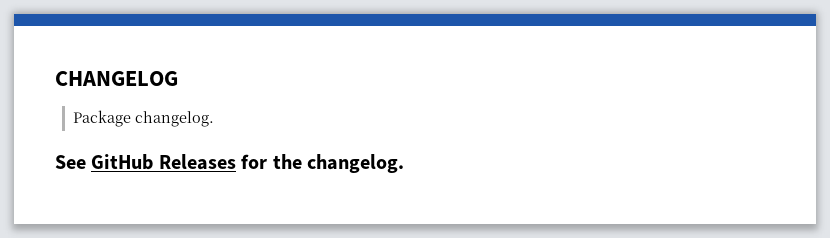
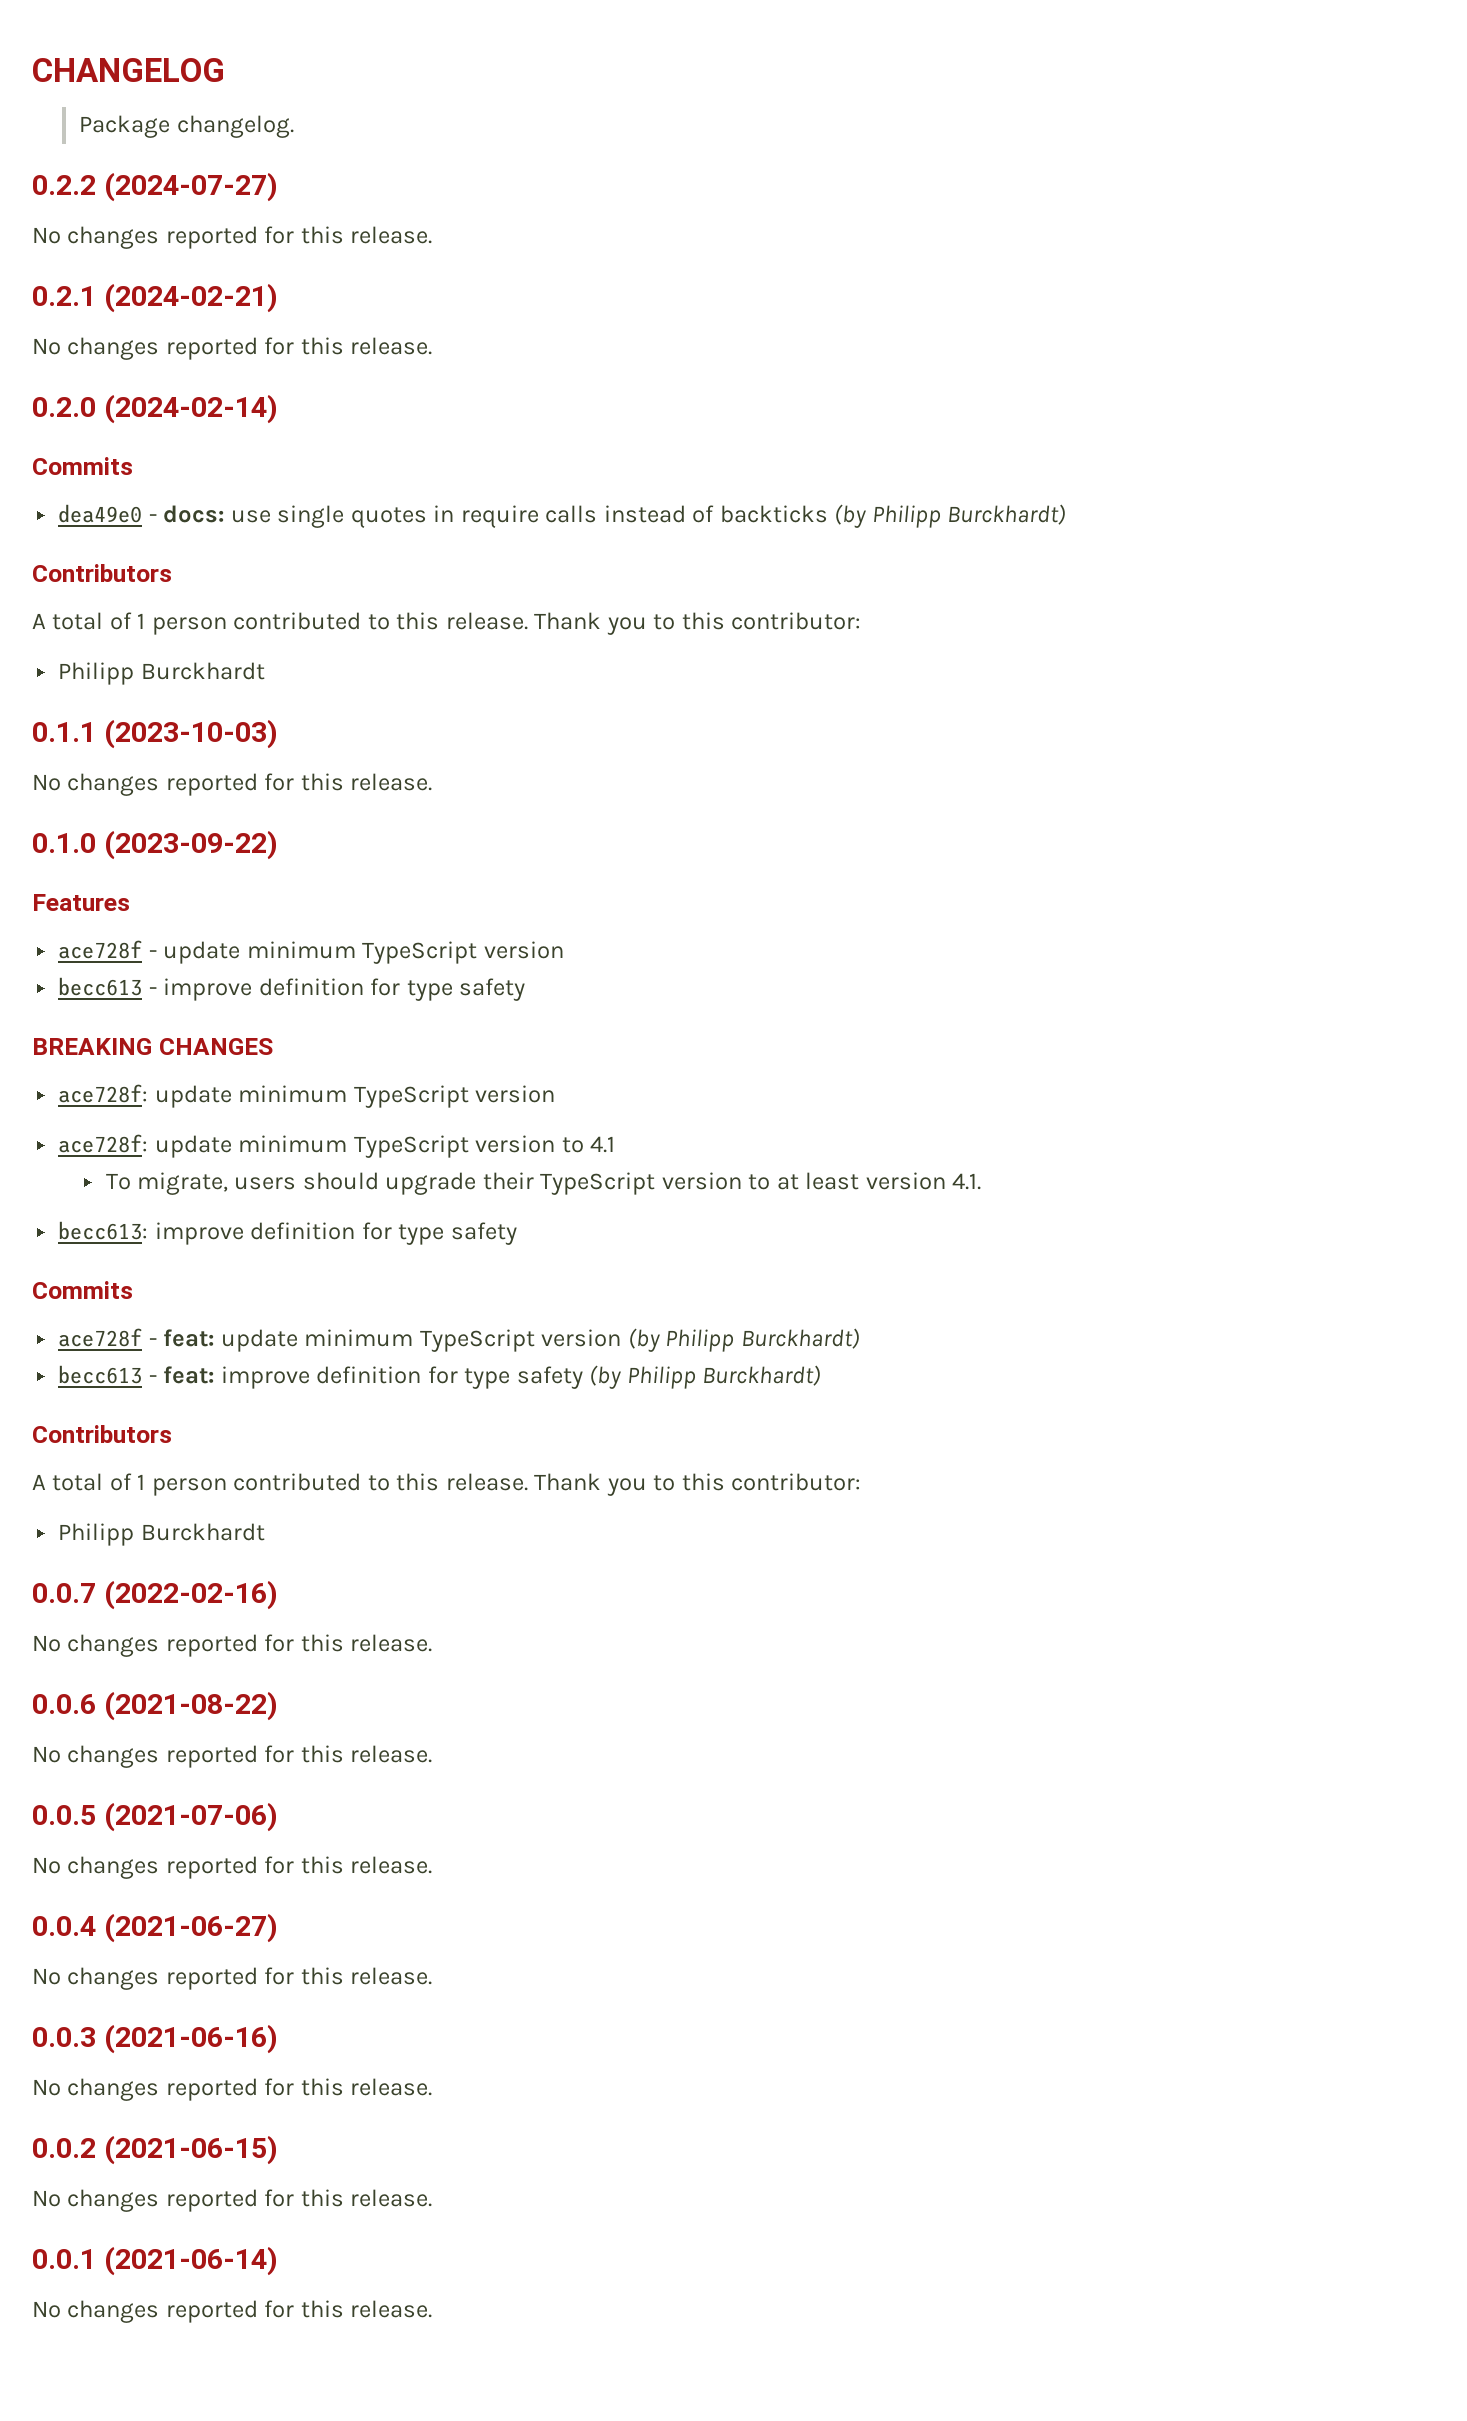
- See GitHub Releases for the changelog.
+ 0.2.2 (2024-07-27)
+ No changes reported for this release.
+ 0.2.1 (2024-02-21)
+ No changes reported for this release.
+ 0.2.0 (2024-02-14)
+ Commits
+ dea49e0 - docs: use single quotes in require calls instead of backticks (by Philipp Burckhardt)
+ Contributors
+ A total of 1 person contributed to this release. Thank you to this contributor:
+ Philipp Burckhardt
+ 0.1.1 (2023-10-03)
+ No changes reported for this release.
+ 0.1.0 (2023-09-22)
+ Features
+ ace728f - update minimum TypeScript version
+ becc613 - improve definition for type safety
+ BREAKING CHANGES
+ ace728f: update minimum TypeScript version
+ ace728f: update minimum TypeScript version to 4.1
+ To migrate, users should upgrade their TypeScript version to at least version 4.1.
+ becc613: improve definition for type safety
+ Commits
+ ace728f - feat: update minimum TypeScript version (by Philipp Burckhardt)
+ becc613 - feat: improve definition for type safety (by Philipp Burckhardt)
+ Contributors
+ A total of 1 person contributed to this release. Thank you to this contributor:
+ Philipp Burckhardt
+ 0.0.7 (2022-02-16)
+ No changes reported for this release.
+ 0.0.6 (2021-08-22)
+ No changes reported for this release.
+ 0.0.5 (2021-07-06)
+ No changes reported for this release.
+ 0.0.4 (2021-06-27)
+ No changes reported for this release.
+ 0.0.3 (2021-06-16)
+ No changes reported for this release.
+ 0.0.2 (2021-06-15)
+ No changes reported for this release.
+ 0.0.1 (2021-06-14)
+ No changes reported for this release.

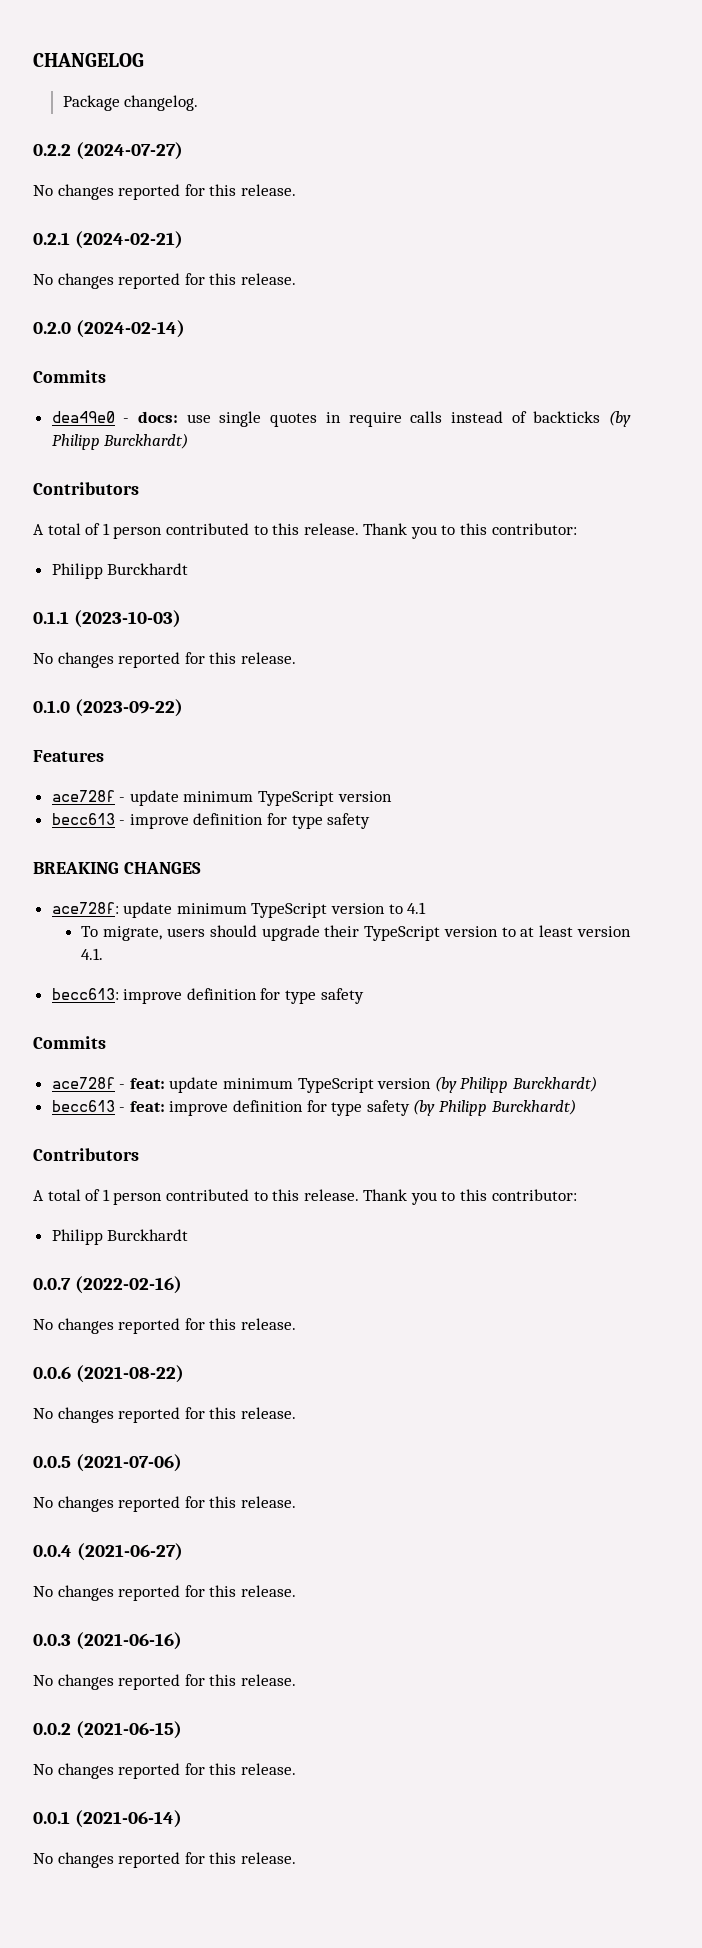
  BREAKING CHANGES
- ace728f: update minimum TypeScript version

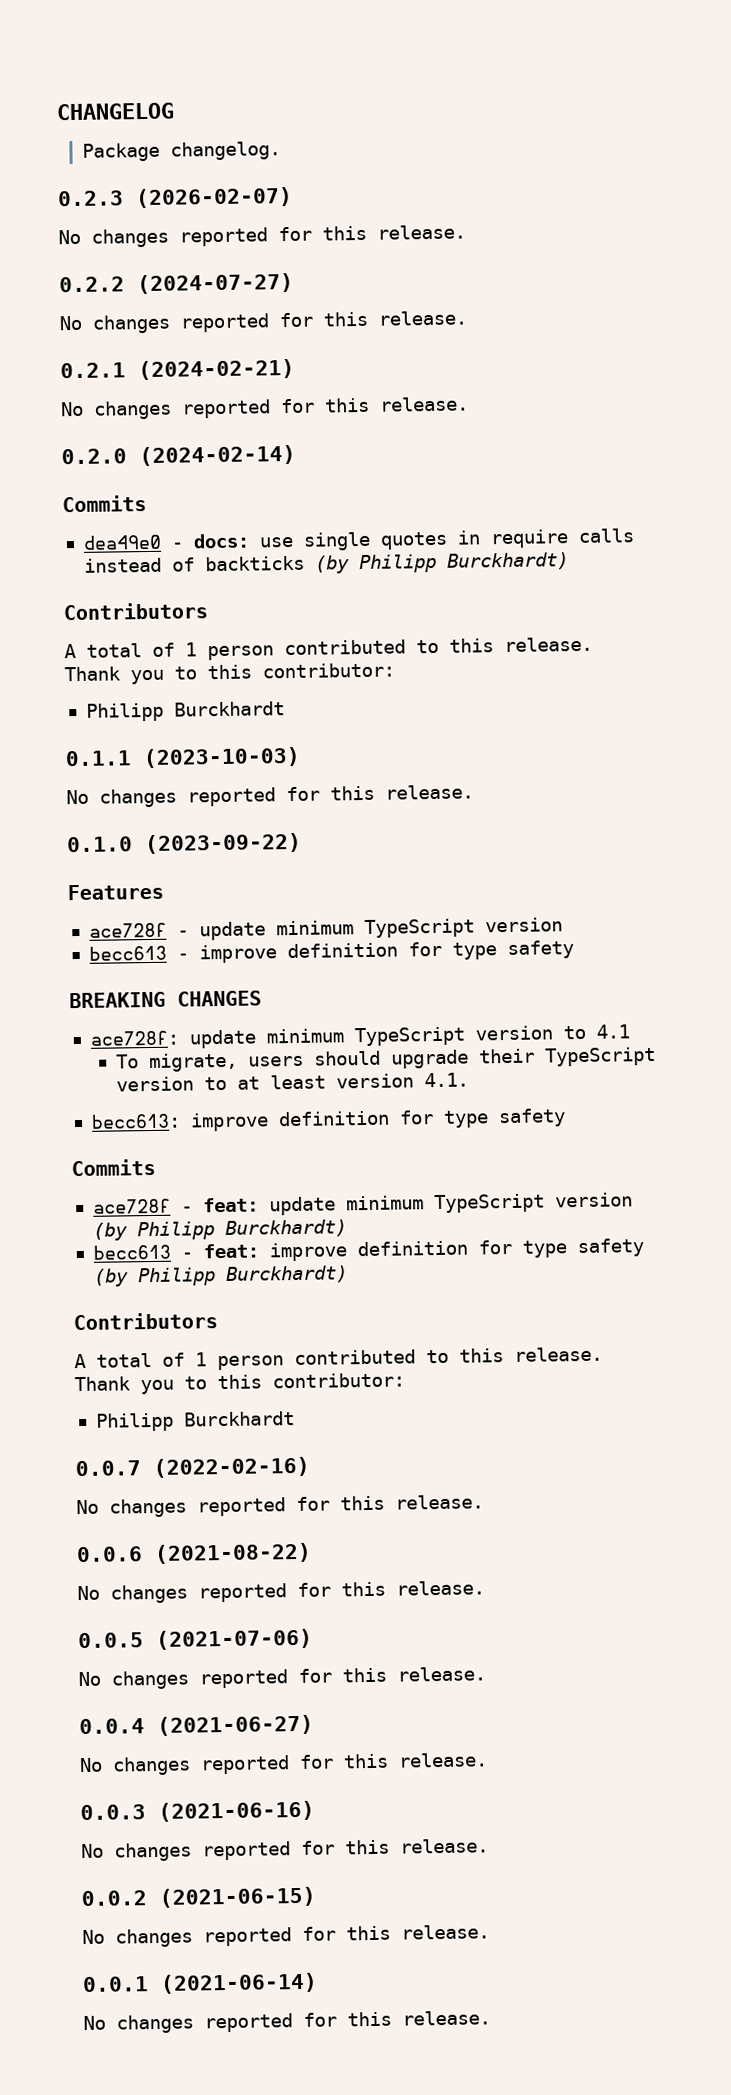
+ 0.2.3 (2026-02-07)
+ No changes reported for this release.

